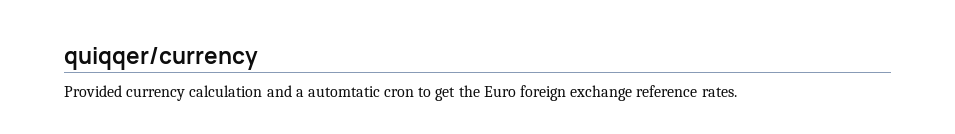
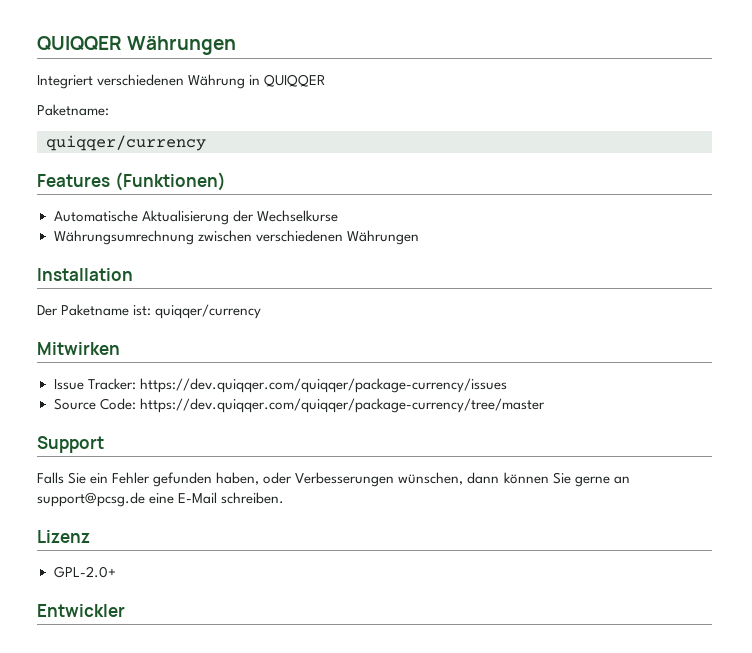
+ QUIQQER Währungen
+ Integriert verschiedenen Währung in QUIQQER
+ Paketname:
  quiqqer/currency
- Provided currency calculation and a automtatic cron to get the Euro foreign exchange reference rates.
+ Features (Funktionen)
+ Automatische Aktualisierung der Wechselkurse
+ Währungsumrechnung zwischen verschiedenen Währungen
+ Installation
+ Der Paketname ist: quiqqer/currency
+ Mitwirken
+ Issue Tracker: https://dev.quiqqer.com/quiqqer/package-currency/issues
+ Source Code: https://dev.quiqqer.com/quiqqer/package-currency/tree/master
+ Support
+ Falls Sie ein Fehler gefunden haben, oder Verbesserungen wünschen, dann können Sie gerne an support@pcsg.de eine E-Mail schreiben.
+ Lizenz
+ GPL-2.0+
+ Entwickler

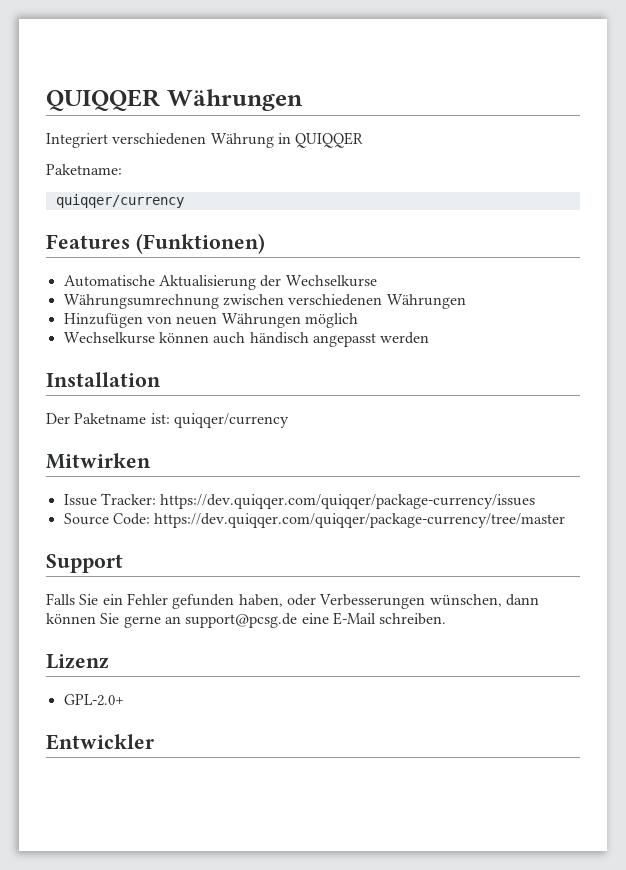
+ Hinzufügen von neuen Währungen möglich
+ Wechselkurse können auch händisch angepasst werden

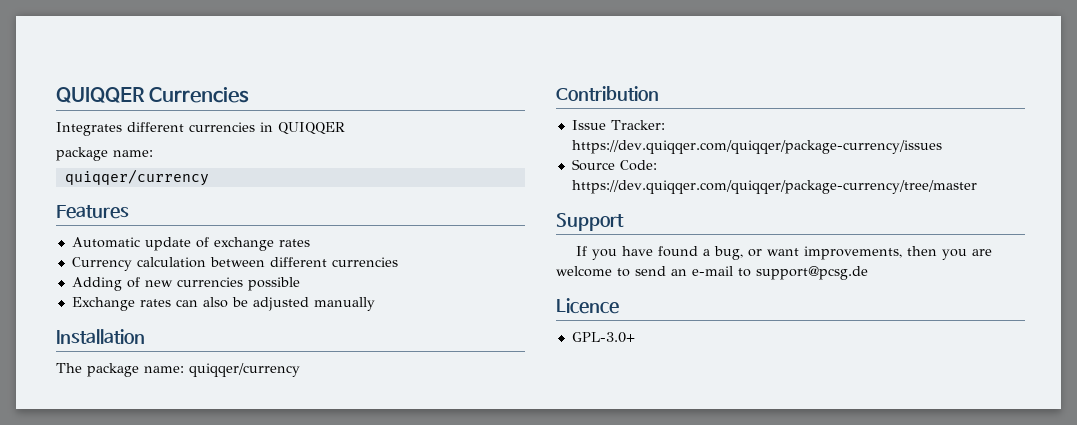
- QUIQQER Währungen
- Integriert verschiedenen Währung in QUIQQER
- Paketname:
+ QUIQQER Currencies
+ Integrates different currencies in QUIQQER
+ package name:
- Features (Funktionen)
- Automatische Aktualisierung der Wechselkurse
- Währungsumrechnung zwischen verschiedenen Währungen
- Hinzufügen von neuen Währungen möglich
- Wechselkurse können auch händisch angepasst werden
+ Features
+ Automatic update of exchange rates
+ Currency calculation between different currencies
+ Adding of new currencies possible
+ Exchange rates can also be adjusted manually
  Installation
- Der Paketname ist: quiqqer/currency
- Mitwirken
+ The package name: quiqqer/currency
+ Contribution
- Falls Sie ein Fehler gefunden haben, oder Verbesserungen wünschen, dann können Sie gerne an support@pcsg.de eine E-Mail schreiben.
- Lizenz
- GPL-2.0+
- Entwickler
+ If you have found a bug, or want improvements, then you are welcome to send an e-mail to support@pcsg.de
+ Licence
+ GPL-3.0+

